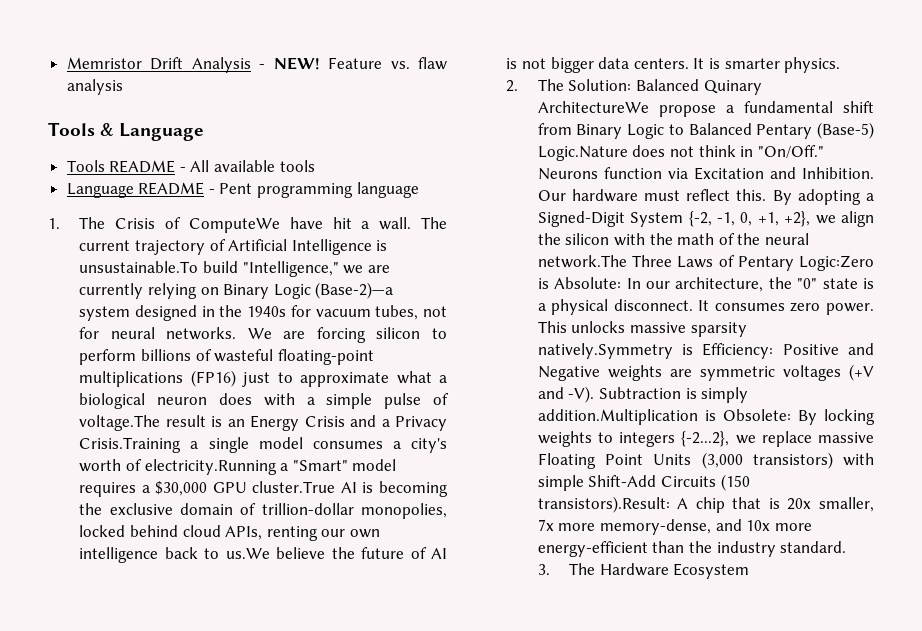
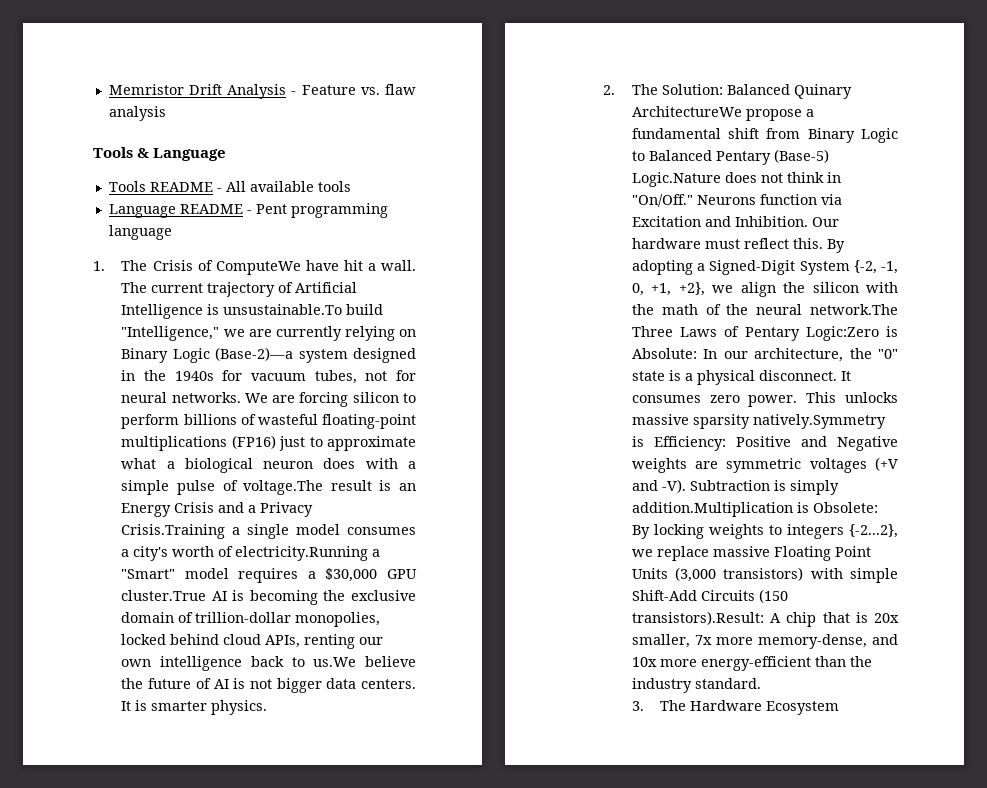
- Memristor Drift Analysis - NEW! Feature vs. flaw analysis
+ Memristor Drift Analysis - Feature vs. flaw analysis

